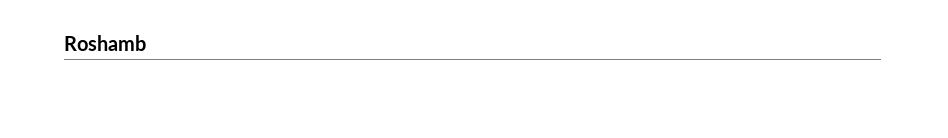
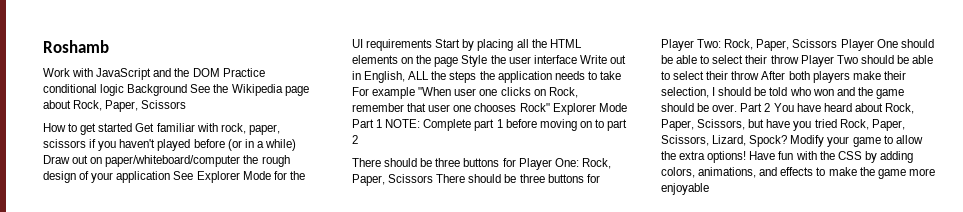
+ Work with JavaScript and the DOM Practice conditional logic Background See the Wikipedia page about Rock, Paper, Scissors
+ How to get started Get familiar with rock, paper, scissors if you haven't played before (or in a while) Draw out on paper/whiteboard/computer the rough design of your application See Explorer Mode for the UI requirements Start by placing all the HTML elements on the page Style the user interface Write out in English, ALL the steps the application needs to take For example "When user one clicks on Rock, remember that user one chooses Rock" Explorer Mode Part 1 NOTE: Complete part 1 before moving on to part 2
+ There should be three buttons for Player One: Rock, Paper, Scissors There should be three buttons for Player Two: Rock, Paper, Scissors Player One should be able to select their throw Player Two should be able to select their throw After both players make their selection, I should be told who won and the game should be over. Part 2 You have heard about Rock, Paper, Scissors, but have you tried Rock, Paper, Scissors, Lizard, Spock? Modify your game to allow the extra options! Have fun with the CSS by adding colors, animations, and effects to make the game more enjoyable

